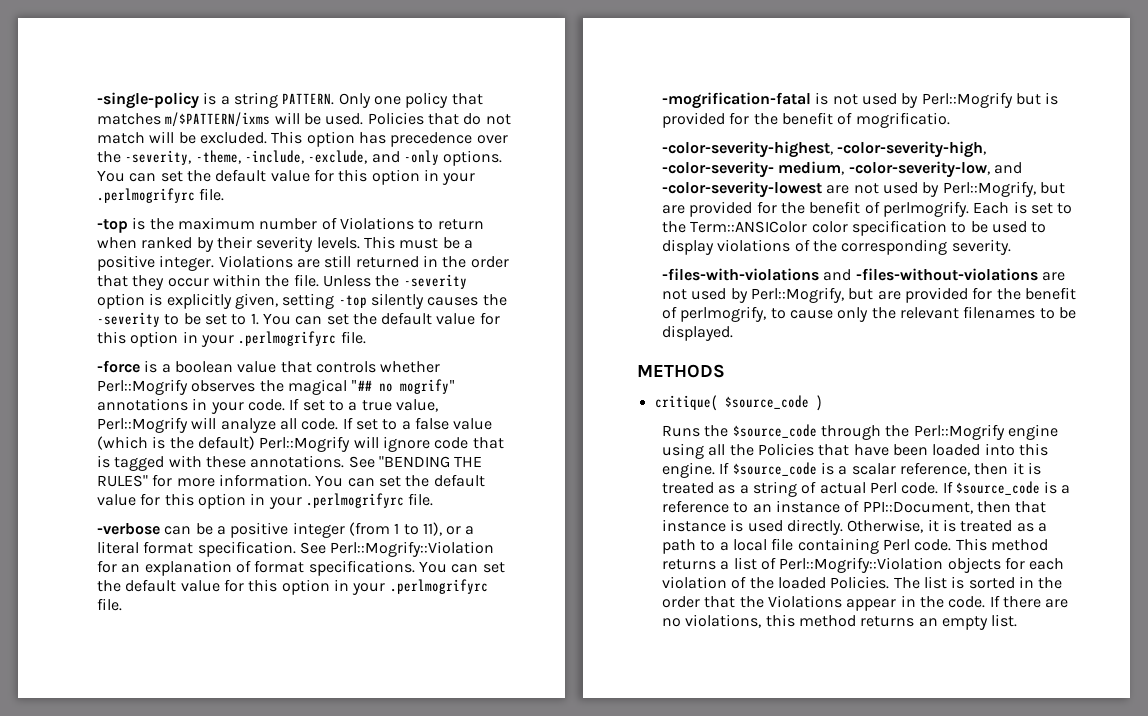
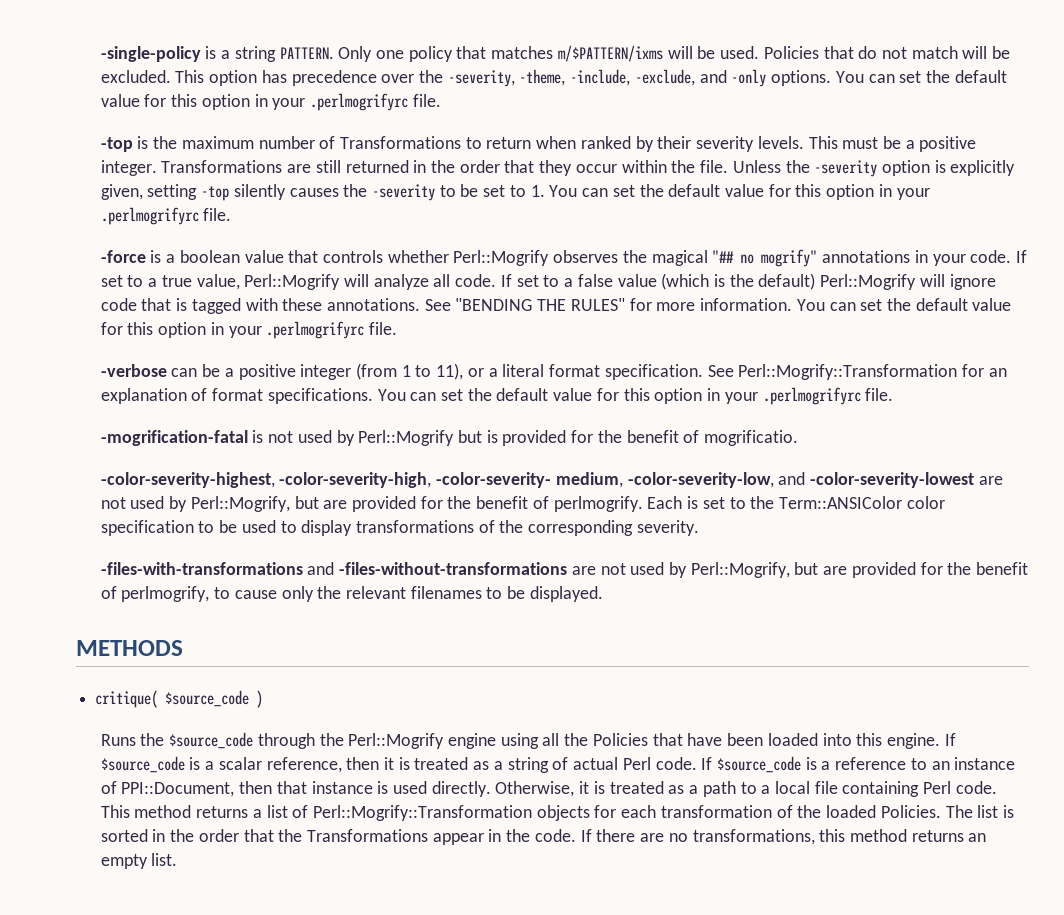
- -top is the maximum number of Violations to return when ranked by their severity levels.
+ -top is the maximum number of Transformations to return when ranked by their severity levels.
- Violations are still returned in the order that they occur within the file.
+ Transformations are still returned in the order that they occur within the file.
- See Perl::Mogrify::Violation for an explanation of format specifications.
+ See Perl::Mogrify::Transformation for an explanation of format specifications.
- Each is set to the Term::ANSIColor color specification to be used to display violations of the corresponding severity.
+ Each is set to the Term::ANSIColor color specification to be used to display transformations of the corresponding severity.
- -files-with-violations and -files-without-violations are not used by Perl::Mogrify, but are provided for the benefit of perlmogrify, to cause only the relevant filenames to be displayed.
+ -files-with-transformations and -files-without-transformations are not used by Perl::Mogrify, but are provided for the benefit of perlmogrify, to cause only the relevant filenames to be displayed.
- This method returns a list of Perl::Mogrify::Violation objects for each violation of the loaded Policies.
+ This method returns a list of Perl::Mogrify::Transformation objects for each transformation of the loaded Policies.
- The list is sorted in the order that the Violations appear in the code.
+ The list is sorted in the order that the Transformations appear in the code.
- If there are no violations, this method returns an empty list.
+ If there are no transformations, this method returns an empty list.

